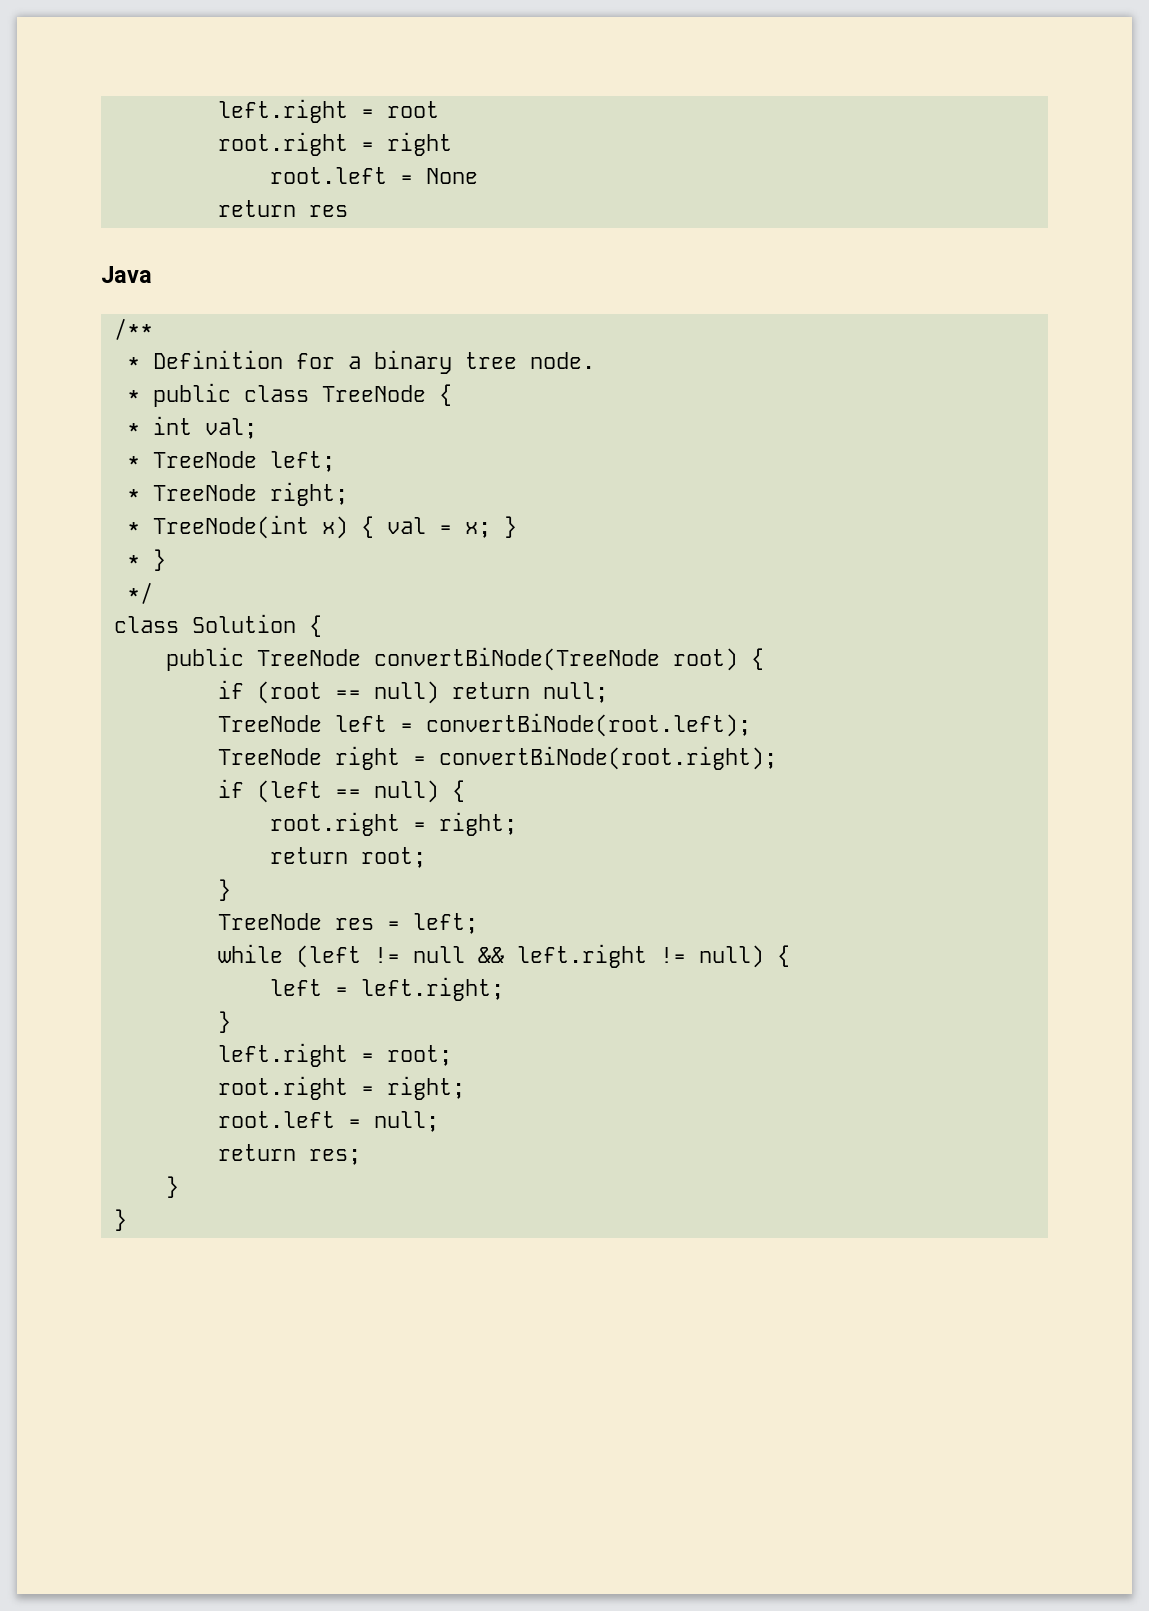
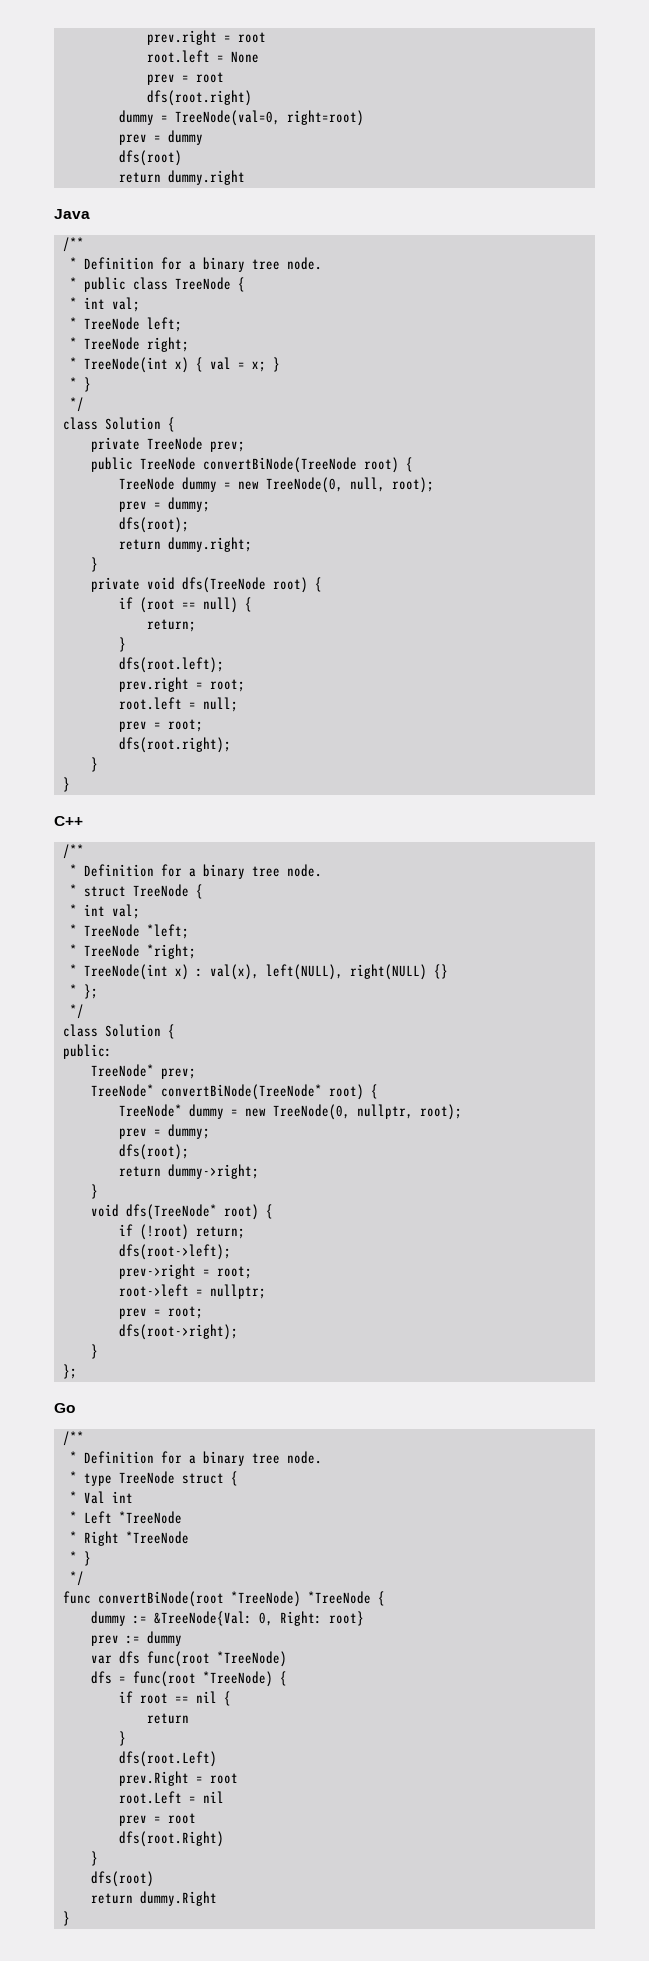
- left.right = root
- root.right = right
+ prev.right = root
  root.left = None
- return res
+ prev = root
+ dfs(root.right)
+ dummy = TreeNode(val=0, right=root)
+ prev = dummy
+ dfs(root)
+ return dummy.right
+ private TreeNode prev;
- if (root == null) return null;
- TreeNode left = convertBiNode(root.left);
- TreeNode right = convertBiNode(root.right);
- if (left == null) {
- root.right = right;
- return root;
+ TreeNode dummy = new TreeNode(0, null, root);
+ prev = dummy;
+ dfs(root);
+ return dummy.right;
  }
- TreeNode res = left;
- while (left != null && left.right != null) {
- left = left.right;
+ private void dfs(TreeNode root) {
+ if (root == null) {
+ return;
  }
- left.right = root;
- root.right = right;
+ dfs(root.left);
+ prev.right = root;
  root.left = null;
- return res;
+ prev = root;
+ dfs(root.right);
  }
+ }
+ C++
+ /**
+ * Definition for a binary tree node.
+ * struct TreeNode {
+ * int val;
+ * TreeNode *left;
+ * TreeNode *right;
+ * TreeNode(int x) : val(x), left(NULL), right(NULL) {}
+ * };
+ */
+ class Solution {
+ public:
+ TreeNode* prev;
+ TreeNode* convertBiNode(TreeNode* root) {
+ TreeNode* dummy = new TreeNode(0, nullptr, root);
+ prev = dummy;
+ dfs(root);
+ return dummy->right;
+ }
+ void dfs(TreeNode* root) {
+ if (!root) return;
+ dfs(root->left);
+ prev->right = root;
+ root->left = nullptr;
+ prev = root;
+ dfs(root->right);
+ }
+ };
+ Go
+ /**
+ * Definition for a binary tree node.
+ * type TreeNode struct {
+ * Val int
+ * Left *TreeNode
+ * Right *TreeNode
+ * }
+ */
+ func convertBiNode(root *TreeNode) *TreeNode {
+ dummy := &TreeNode{Val: 0, Right: root}
+ prev := dummy
+ var dfs func(root *TreeNode)
+ dfs = func(root *TreeNode) {
+ if root == nil {
+ return
+ }
+ dfs(root.Left)
+ prev.Right = root
+ root.Left = nil
+ prev = root
+ dfs(root.Right)
+ }
+ dfs(root)
+ return dummy.Right

